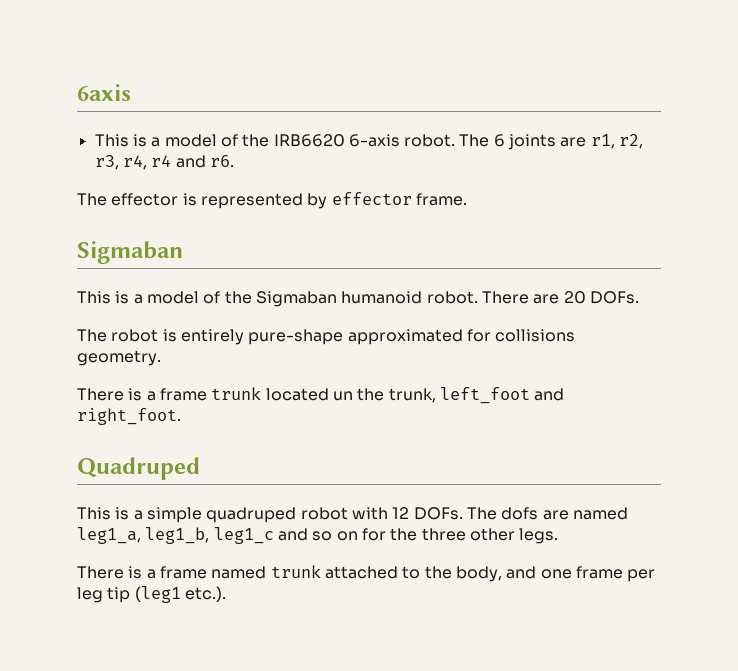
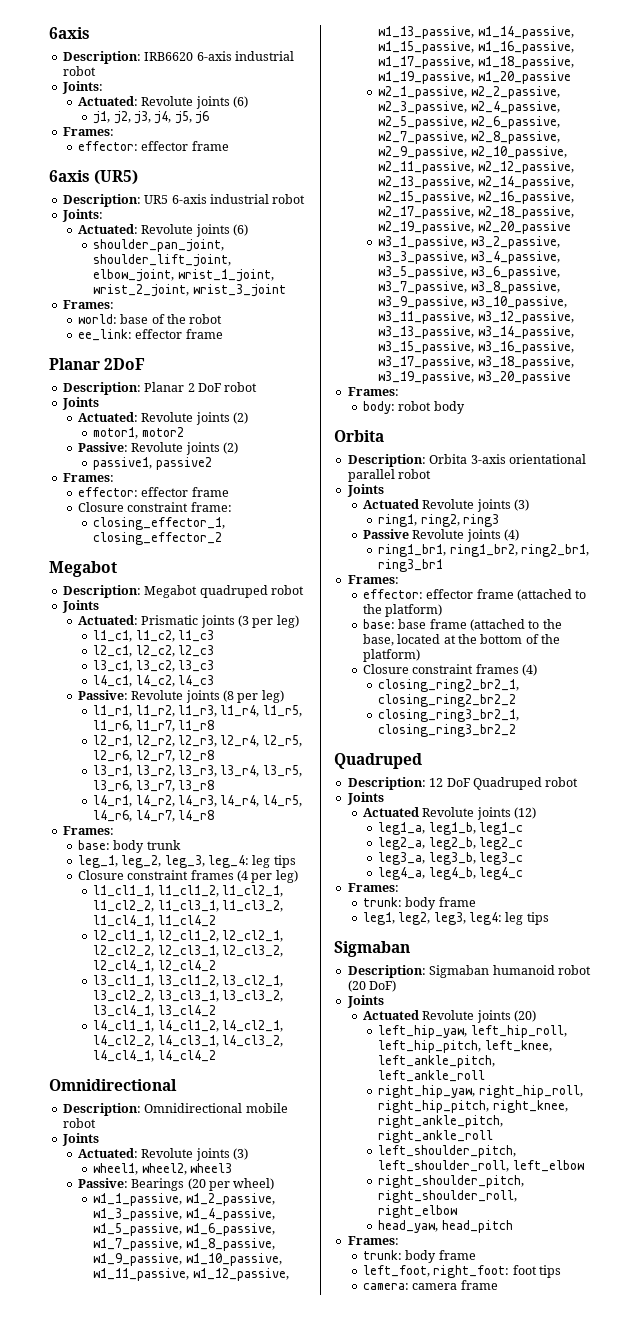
- This is a model of the IRB6620 6-axis robot. The 6 joints are r1, r2, r3, r4, r4 and r6.
- The effector is represented by effector frame.
+ Description: IRB6620 6-axis industrial robot
+ Joints:
+ Actuated: Revolute joints (6)
+ j1, j2, j3, j4, j5, j6
+ Frames:
+ effector: effector frame
+ 6axis (UR5)
+ Description: UR5 6-axis industrial robot
+ Joints:
+ Actuated: Revolute joints (6)
+ shoulder_pan_joint, shoulder_lift_joint, elbow_joint, wrist_1_joint, wrist_2_joint, wrist_3_joint
+ Frames:
+ world: base of the robot
+ ee_link: effector frame
+ Planar 2DoF
+ Description: Planar 2 DoF robot
+ Joints
+ Actuated: Revolute joints (2)
+ motor1, motor2
+ Passive: Revolute joints (2)
+ passive1, passive2
+ Frames:
+ effector: effector frame
+ Closure constraint frame:
+ closing_effector_1, closing_effector_2
+ Megabot
+ Description: Megabot quadruped robot
+ Joints
+ Actuated: Prismatic joints (3 per leg)
+ l1_c1, l1_c2, l1_c3
+ l2_c1, l2_c2, l2_c3
+ l3_c1, l3_c2, l3_c3
+ l4_c1, l4_c2, l4_c3
+ Passive: Revolute joints (8 per leg)
+ l1_r1, l1_r2, l1_r3, l1_r4, l1_r5, l1_r6, l1_r7, l1_r8
+ l2_r1, l2_r2, l2_r3, l2_r4, l2_r5, l2_r6, l2_r7, l2_r8
+ l3_r1, l3_r2, l3_r3, l3_r4, l3_r5, l3_r6, l3_r7, l3_r8
+ l4_r1, l4_r2, l4_r3, l4_r4, l4_r5, l4_r6, l4_r7, l4_r8
+ Frames:
+ base: body trunk
+ leg_1, leg_2, leg_3, leg_4: leg tips
+ Closure constraint frames (4 per leg)
+ l1_cl1_1, l1_cl1_2, l1_cl2_1, l1_cl2_2, l1_cl3_1, l1_cl3_2, l1_cl4_1, l1_cl4_2
+ l2_cl1_1, l2_cl1_2, l2_cl2_1, l2_cl2_2, l2_cl3_1, l2_cl3_2, l2_cl4_1, l2_cl4_2
+ l3_cl1_1, l3_cl1_2, l3_cl2_1, l3_cl2_2, l3_cl3_1, l3_cl3_2, l3_cl4_1, l3_cl4_2
+ l4_cl1_1, l4_cl1_2, l4_cl2_1, l4_cl2_2, l4_cl3_1, l4_cl3_2, l4_cl4_1, l4_cl4_2
+ Omnidirectional
+ Description: Omnidirectional mobile robot
+ Joints
+ Actuated: Revolute joints (3)
+ wheel1, wheel2, wheel3
+ Passive: Bearings (20 per wheel)
+ w1_1_passive, w1_2_passive, w1_3_passive, w1_4_passive, w1_5_passive, w1_6_passive, w1_7_passive, w1_8_passive, w1_9_passive, w1_10_passive, w1_11_passive, w1_12_passive, w1_13_passive, w1_14_passive, w1_15_passive, w1_16_passive, w1_17_passive, w1_18_passive, w1_19_passive, w1_20_passive
+ w2_1_passive, w2_2_passive, w2_3_passive, w2_4_passive, w2_5_passive, w2_6_passive, w2_7_passive, w2_8_passive, w2_9_passive, w2_10_passive, w2_11_passive, w2_12_passive, w2_13_passive, w2_14_passive, w2_15_passive, w2_16_passive, w2_17_passive, w2_18_passive, w2_19_passive, w2_20_passive
+ w3_1_passive, w3_2_passive, w3_3_passive, w3_4_passive, w3_5_passive, w3_6_passive, w3_7_passive, w3_8_passive, w3_9_passive, w3_10_passive, w3_11_passive, w3_12_passive, w3_13_passive, w3_14_passive, w3_15_passive, w3_16_passive, w3_17_passive, w3_18_passive, w3_19_passive, w3_20_passive
+ Frames:
+ body: robot body
+ Orbita
+ Description: Orbita 3-axis orientational parallel robot
+ Joints
+ Actuated Revolute joints (3)
+ ring1, ring2, ring3
+ Passive Revolute joints (4)
+ ring1_br1, ring1_br2, ring2_br1, ring3_br1
+ Frames:
+ effector: effector frame (attached to the platform)
+ base: base frame (attached to the base, located at the bottom of the platform)
+ Closure constraint frames (4)
+ closing_ring2_br2_1, closing_ring2_br2_2
+ closing_ring3_br2_1, closing_ring3_br2_2
+ Quadruped
+ Description: 12 DoF Quadruped robot
+ Joints
+ Actuated Revolute joints (12)
+ leg1_a, leg1_b, leg1_c
+ leg2_a, leg2_b, leg2_c
+ leg3_a, leg3_b, leg3_c
+ leg4_a, leg4_b, leg4_c
+ Frames:
+ trunk: body frame
+ leg1, leg2, leg3, leg4: leg tips
  Sigmaban
- This is a model of the Sigmaban humanoid robot. There are 20 DOFs.
- The robot is entirely pure-shape approximated for collisions geometry.
- There is a frame trunk located un the trunk, left_foot and right_foot.
- Quadruped
- This is a simple quadruped robot with 12 DOFs. The dofs are named leg1_a, leg1_b, leg1_c and so on for the three other legs.
- There is a frame named trunk attached to the body, and one frame per leg tip (leg1 etc.).
+ Description: Sigmaban humanoid robot (20 DoF)
+ Joints
+ Actuated Revolute joints (20)
+ left_hip_yaw, left_hip_roll, left_hip_pitch, left_knee, left_ankle_pitch, left_ankle_roll
+ right_hip_yaw, right_hip_roll, right_hip_pitch, right_knee, right_ankle_pitch, right_ankle_roll
+ left_shoulder_pitch, left_shoulder_roll, left_elbow
+ right_shoulder_pitch, right_shoulder_roll, right_elbow
+ head_yaw, head_pitch
+ Frames:
+ trunk: body frame
+ left_foot, right_foot: foot tips
+ camera: camera frame

